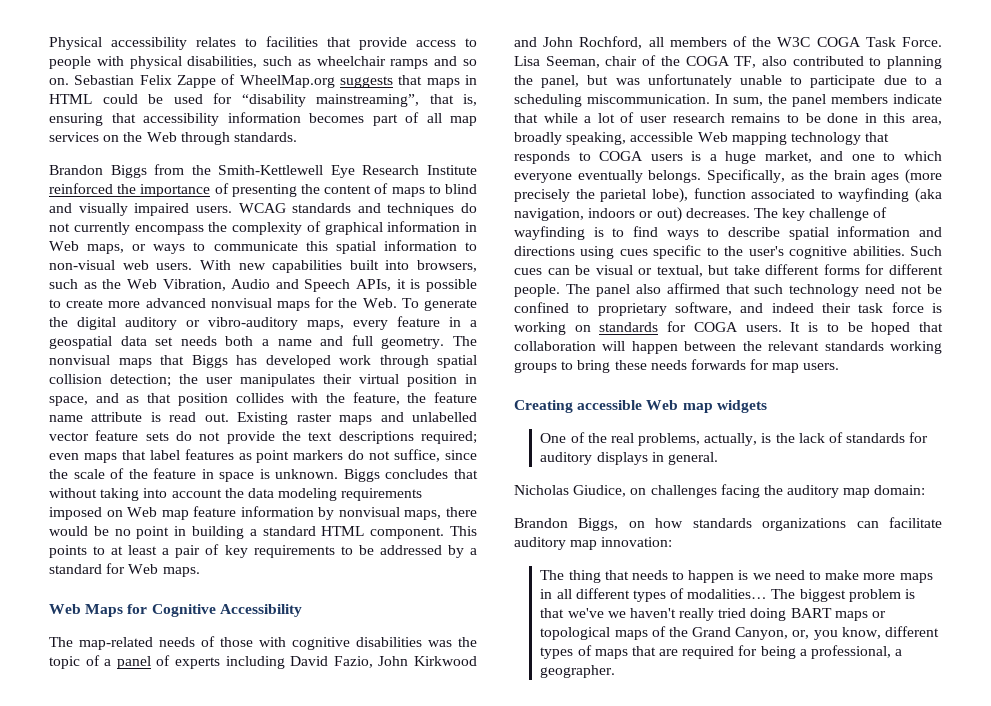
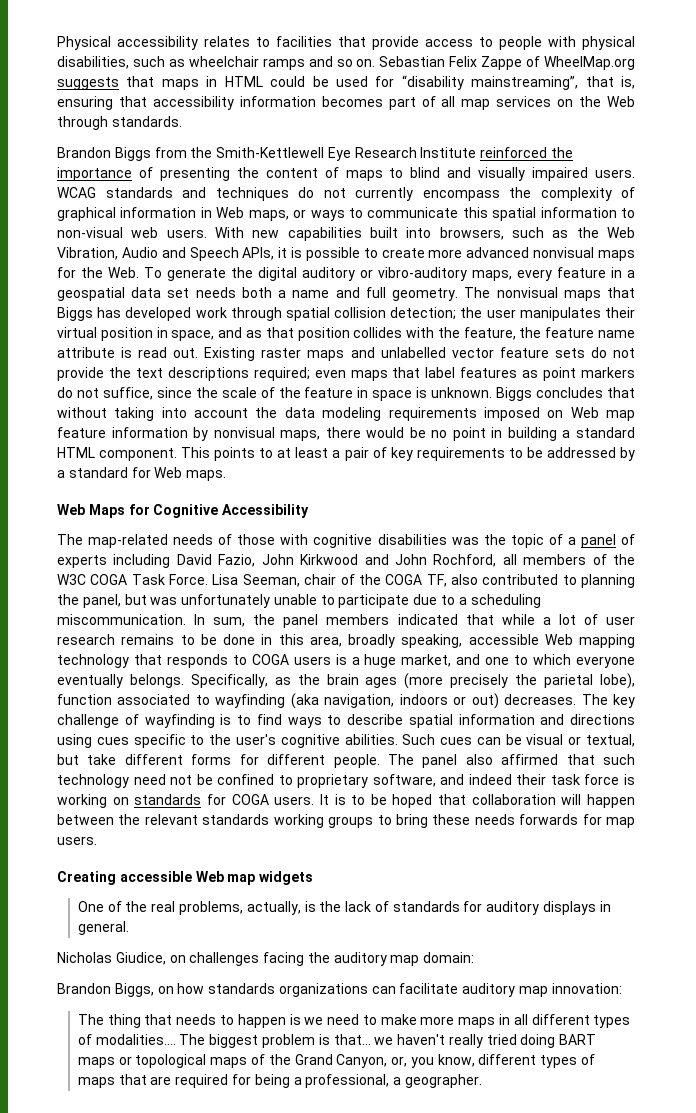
- In sum, the panel members indicate that while a lot of user research remains to be done in this area, broadly speaking, accessible Web mapping technology that responds to COGA users is a huge market, and one to which everyone eventually belongs.
+ In sum, the panel members indicated that while a lot of user research remains to be done in this area, broadly speaking, accessible Web mapping technology that responds to COGA users is a huge market, and one to which everyone eventually belongs.
- The thing that needs to happen is we need to make more maps in all different types of modalities…
+ The thing that needs to happen is we need to make more maps in all different types of modalities….
- The biggest problem is that we've we haven't really tried doing BART maps or topological maps of the Grand Canyon, or, you know, different types of maps that are required for being a professional, a geographer.
+ The biggest problem is that… we haven't really tried doing BART maps or topological maps of the Grand Canyon, or, you know, different types of maps that are required for being a professional, a geographer.

